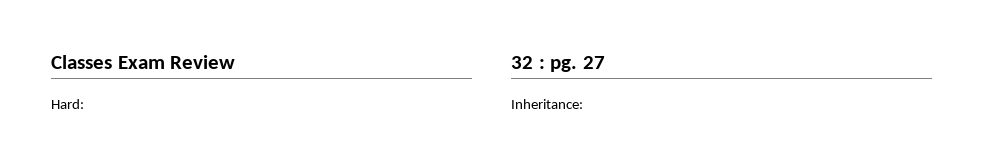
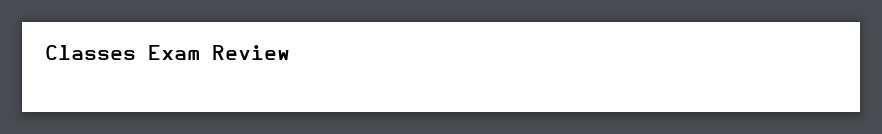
- Hard:
- 32 : pg. 27
- Inheritance:

